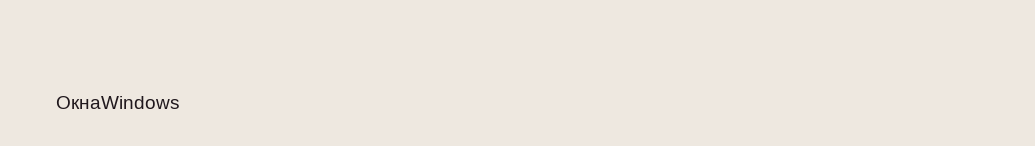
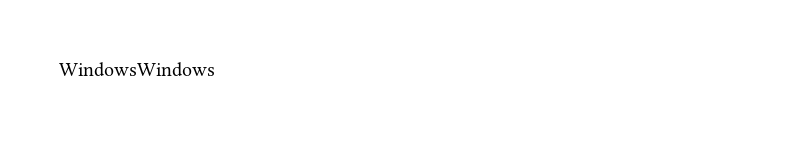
- ОкнаWindows
+ WindowsWindows

